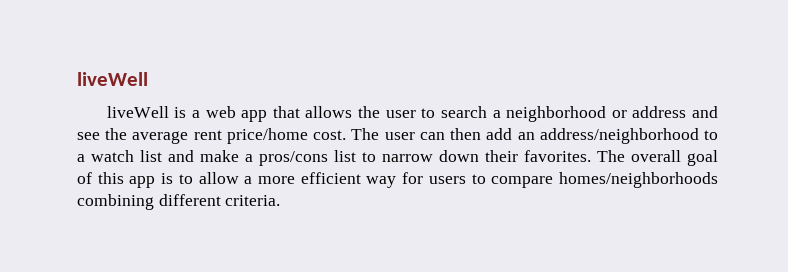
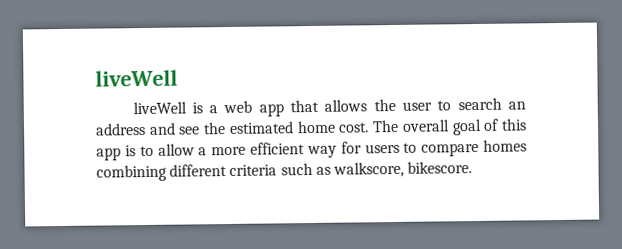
- liveWell is a web app that allows the user to search a neighborhood or address and see the average rent price/home cost. The user can then add an address/neighborhood to a watch list and make a pros/cons list to narrow down their favorites.
+ liveWell is a web app that allows the user to search an address and see the estimated home cost.
- The overall goal of this app is to allow a more efficient way for users to compare homes/neighborhoods combining different criteria.
+ The overall goal of this app is to allow a more efficient way for users to compare homes combining different criteria such as walkscore, bikescore.

